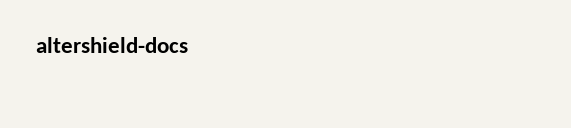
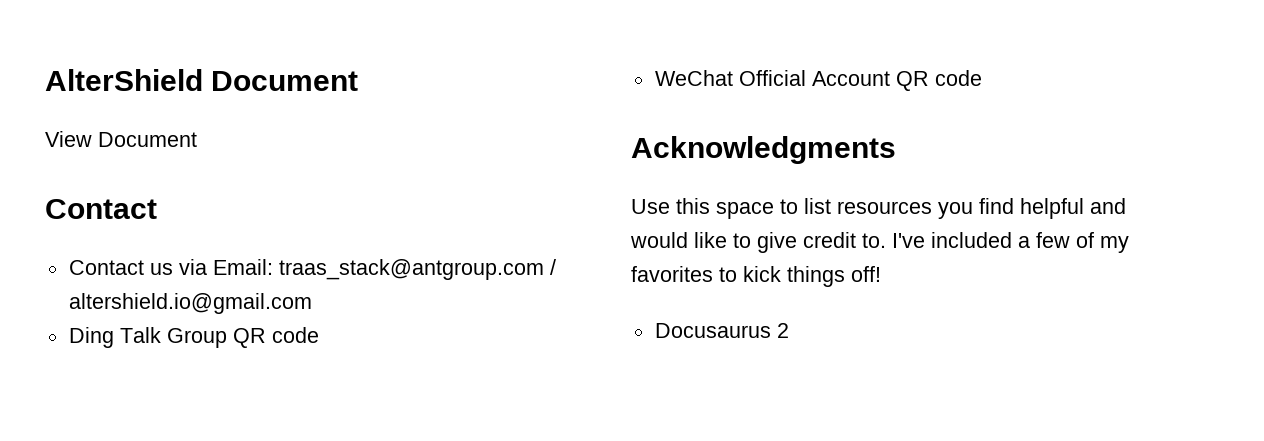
- altershield-docs
+ AlterShield Document
+ View Document
+ Contact
+ Contact us via Email: traas_stack@antgroup.com / altershield.io@gmail.com
+ Ding Talk Group QR code
+ WeChat Official Account QR code
+ Acknowledgments
+ Use this space to list resources you find helpful and would like to give credit to. I've included a few of my favorites to kick things off!
+ Docusaurus 2

